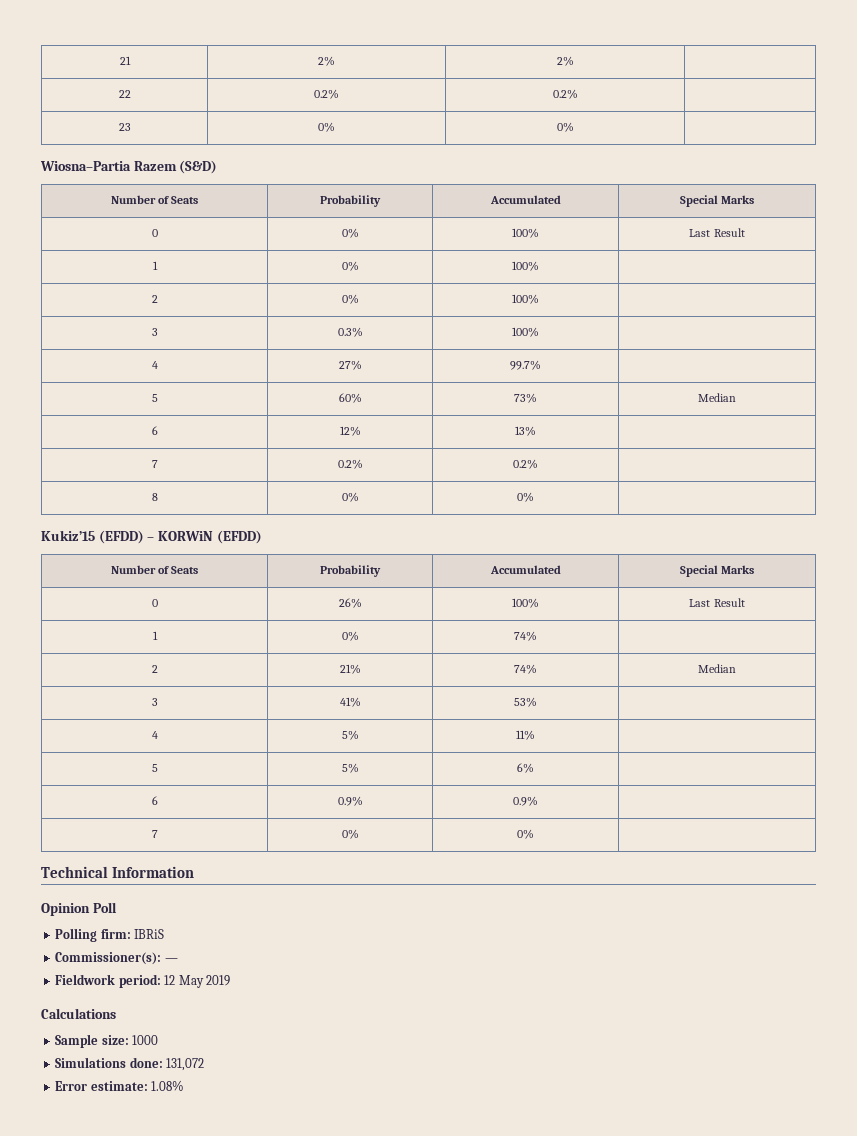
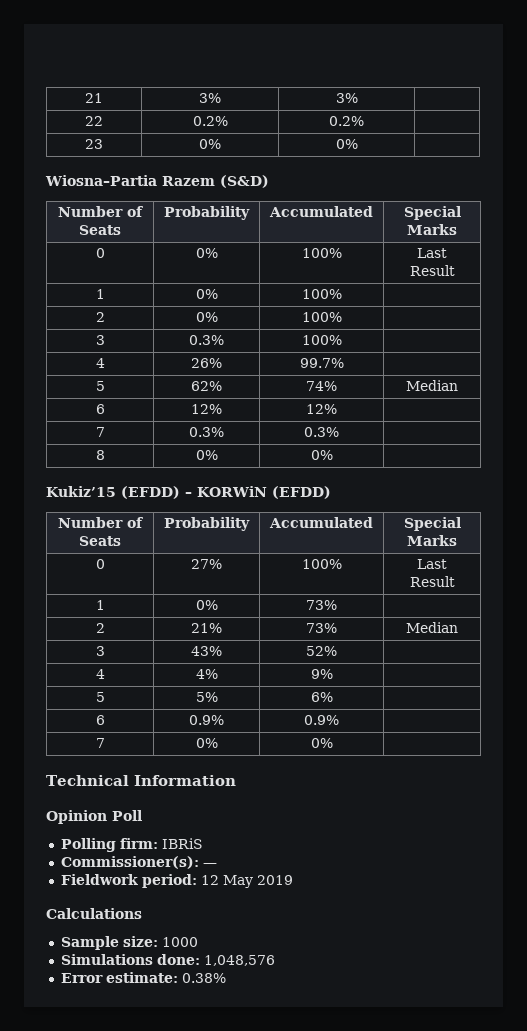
- 21 | 2% | 2% |
+ 21 | 3% | 3% |
- 4 | 27% | 99.7% |
+ 4 | 26% | 99.7% |
- 5 | 60% | 73% | Median
+ 5 | 62% | 74% | Median
- 6 | 12% | 13% |
- 7 | 0.2% | 0.2% |
+ 6 | 12% | 12% |
+ 7 | 0.3% | 0.3% |
- 0 | 26% | 100% | Last Result
- 1 | 0% | 74% |
+ 0 | 27% | 100% | Last Result
+ 1 | 0% | 73% |
- 2 | 21% | 74% | Median
+ 2 | 21% | 73% | Median
- 3 | 41% | 53% |
- 4 | 5% | 11% |
+ 3 | 43% | 52% |
+ 4 | 4% | 9% |
- Simulations done: 131,072
+ Simulations done: 1,048,576
- Error estimate: 1.08%
+ Error estimate: 0.38%

